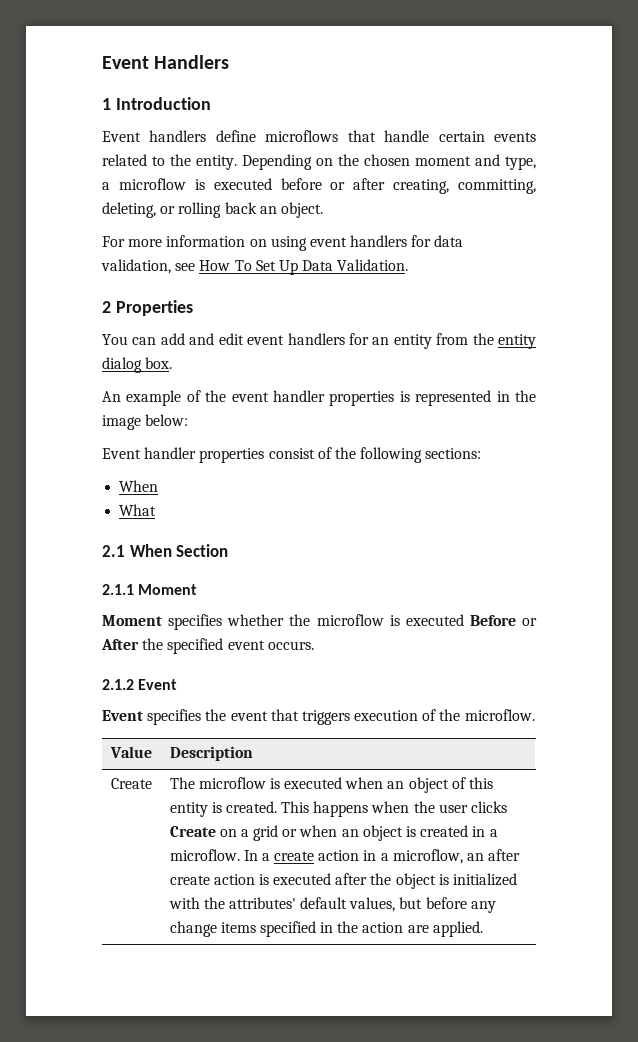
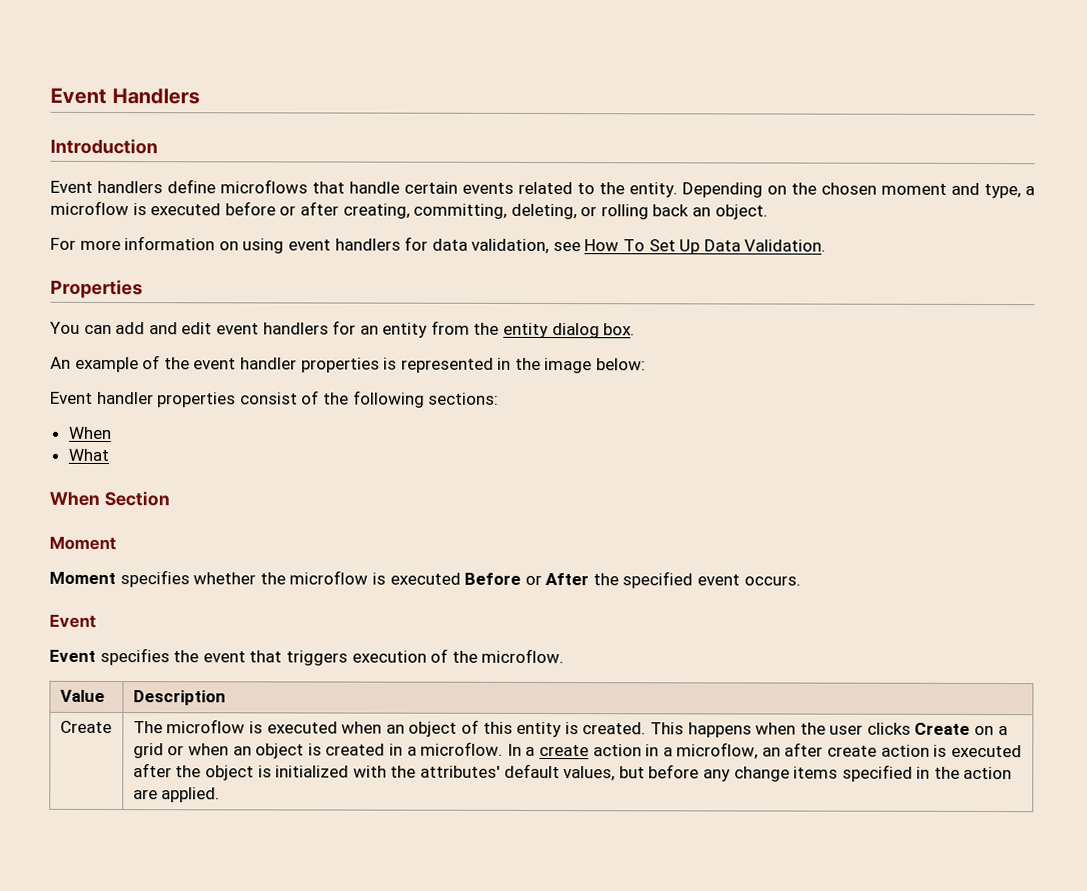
- 1 Introduction
+ Introduction
- 2 Properties
+ Properties
- 2.1 When Section
- 2.1.1 Moment
+ When Section
+ Moment
  Moment specifies whether the microflow is executed Before or After the specified event occurs.
- 2.1.2 Event
+ Event

